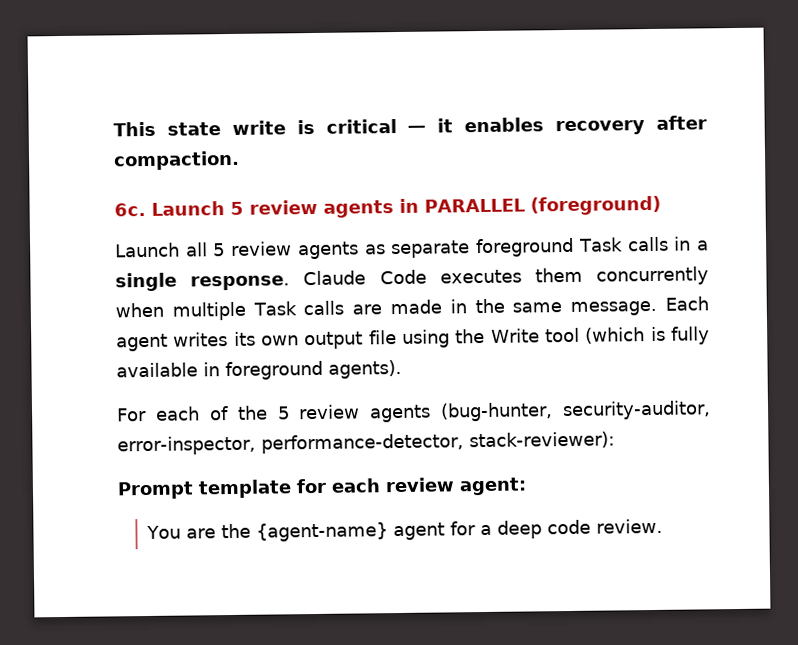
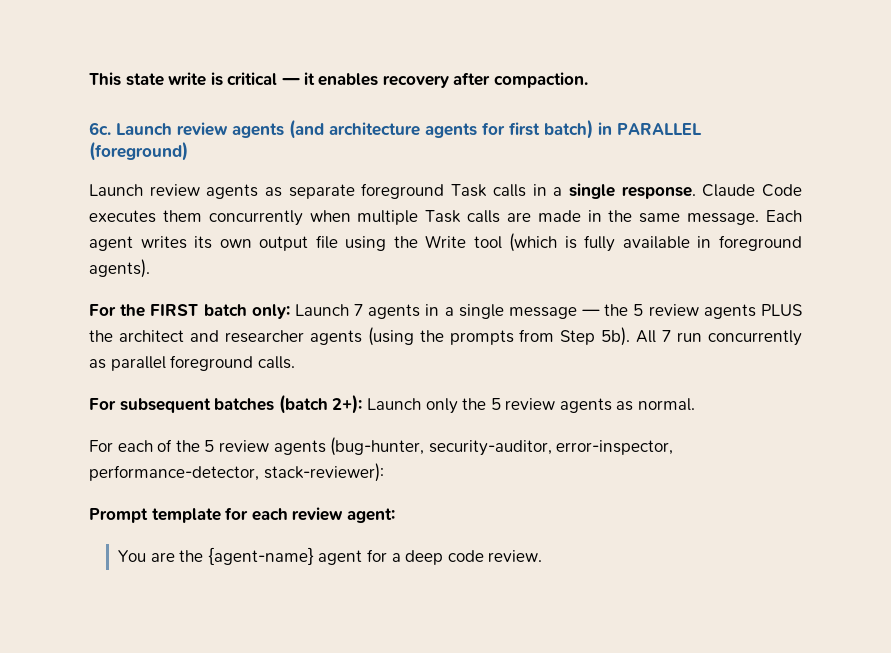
- Launch 5 review agents in PARALLEL (foreground)
+ Launch review agents (and architecture agents for first batch) in PARALLEL (foreground)
- Launch all 5 review agents as separate foreground Task calls in a single response.
+ Launch review agents as separate foreground Task calls in a single response.
+ For the FIRST batch only: Launch 7 agents in a single message — the 5 review agents PLUS the architect and researcher agents (using the prompts from Step 5b). All 7 run concurrently as parallel foreground calls.
+ For subsequent batches (batch 2+): Launch only the 5 review agents as normal.

